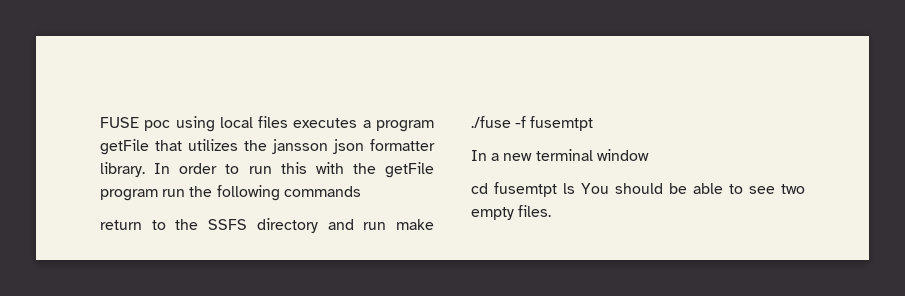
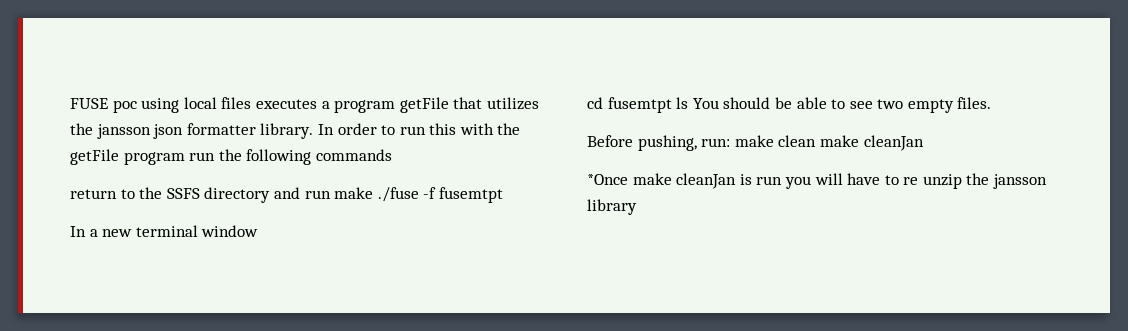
+ Before pushing, run: make clean make cleanJan
+ *Once make cleanJan is run you will have to re unzip the jansson library

